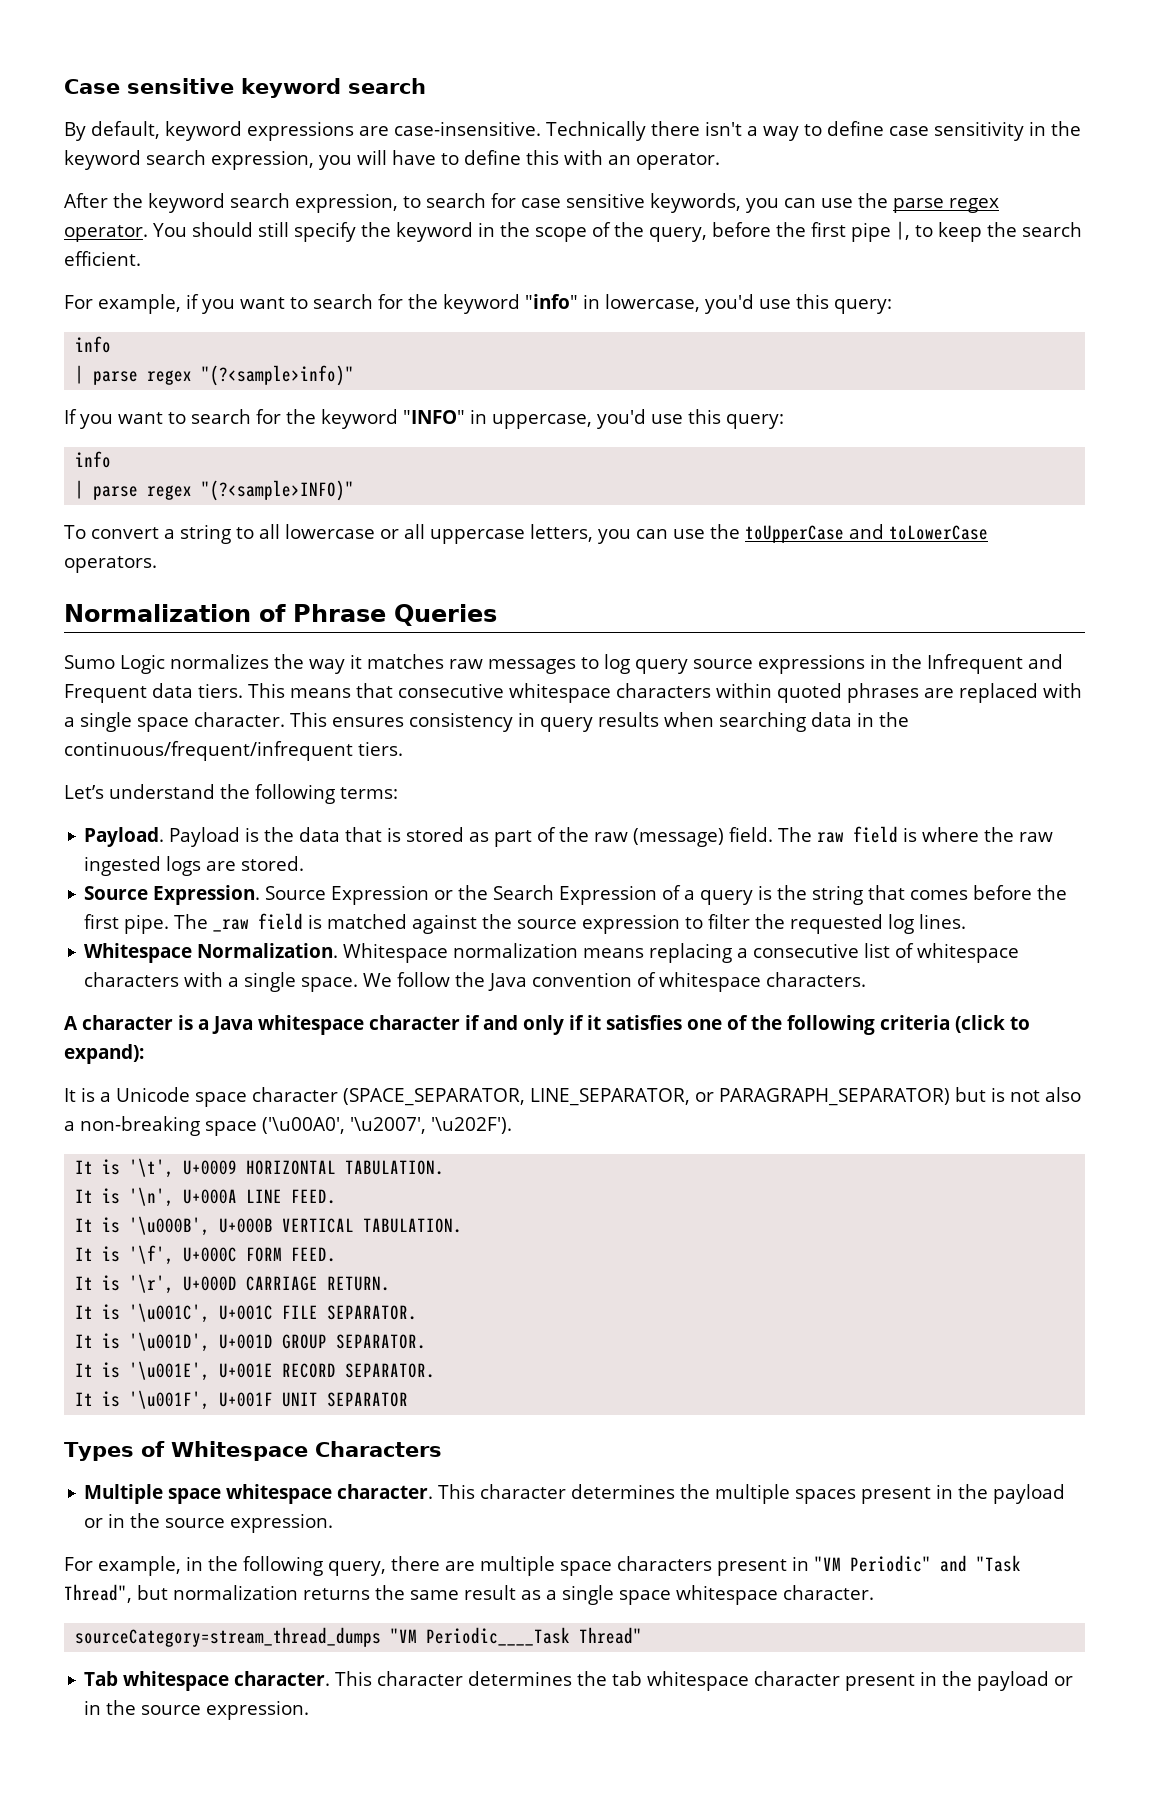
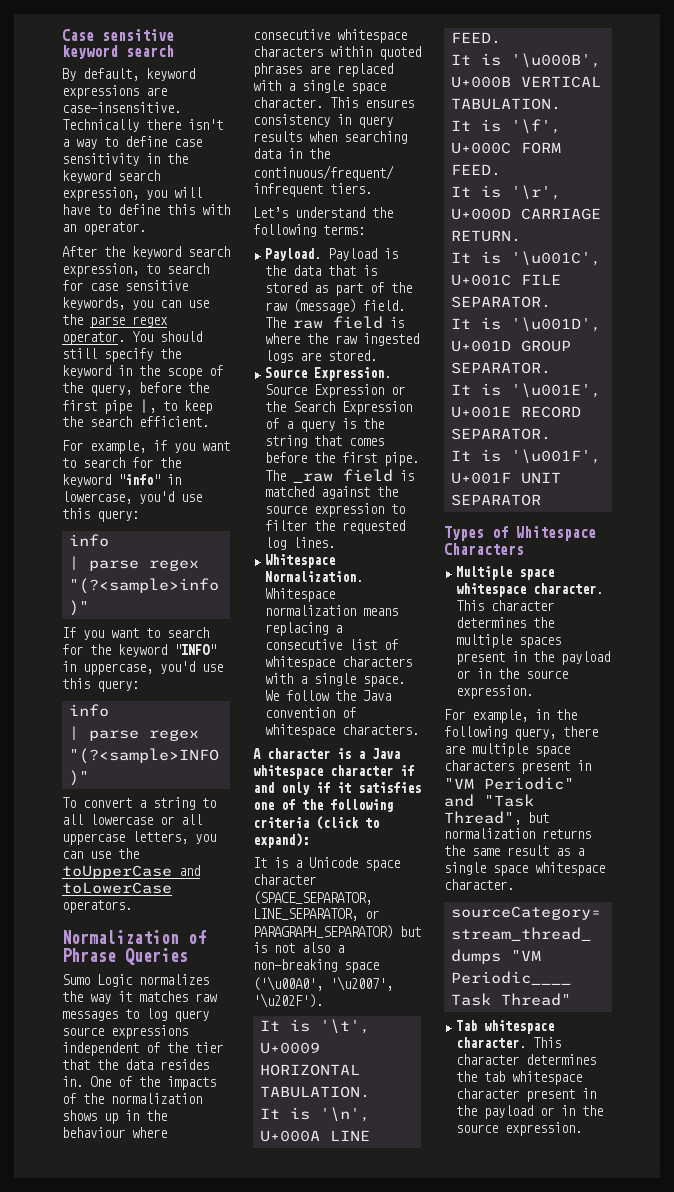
- Sumo Logic normalizes the way it matches raw messages to log query source expressions in the Infrequent and Frequent data tiers. This means that consecutive whitespace characters within quoted phrases are replaced with a single space character.
+ Sumo Logic normalizes the way it matches raw messages to log query source expressions independent of the tier that the data resides in. One of the impacts of the normalization shows up in the behaviour where consecutive whitespace characters within quoted phrases are replaced with a single space character.

